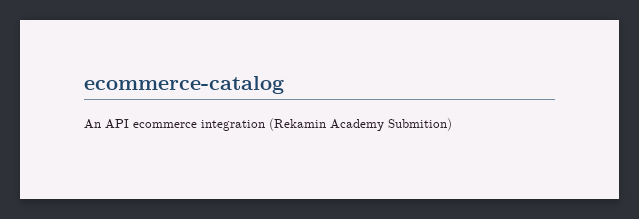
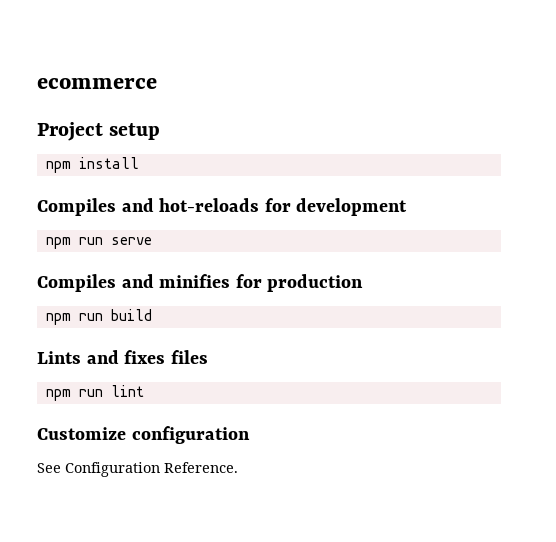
- ecommerce-catalog
- An API ecommerce integration (Rekamin Academy Submition)
+ ecommerce
+ Project setup
+ npm install
+ Compiles and hot-reloads for development
+ npm run serve
+ Compiles and minifies for production
+ npm run build
+ Lints and fixes files
+ npm run lint
+ Customize configuration
+ See Configuration Reference.

